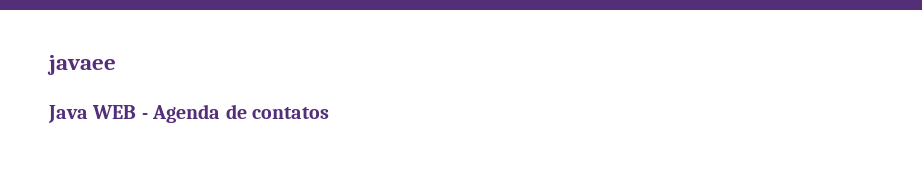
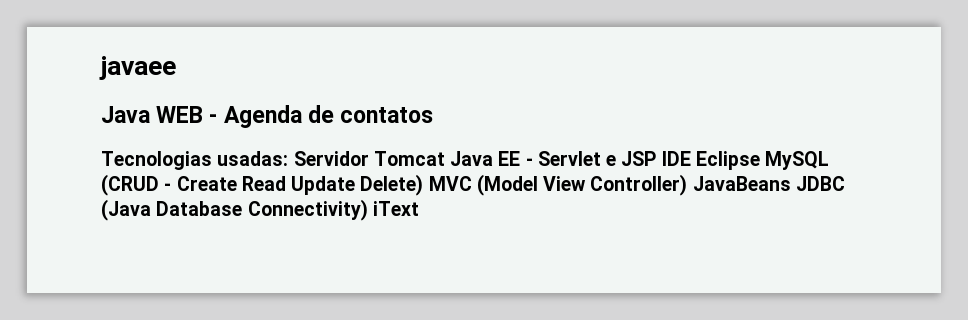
+ Tecnologias usadas: Servidor Tomcat Java EE - Servlet e JSP IDE Eclipse MySQL (CRUD - Create Read Update Delete) MVC (Model View Controller) JavaBeans JDBC (Java Database Connectivity) iText

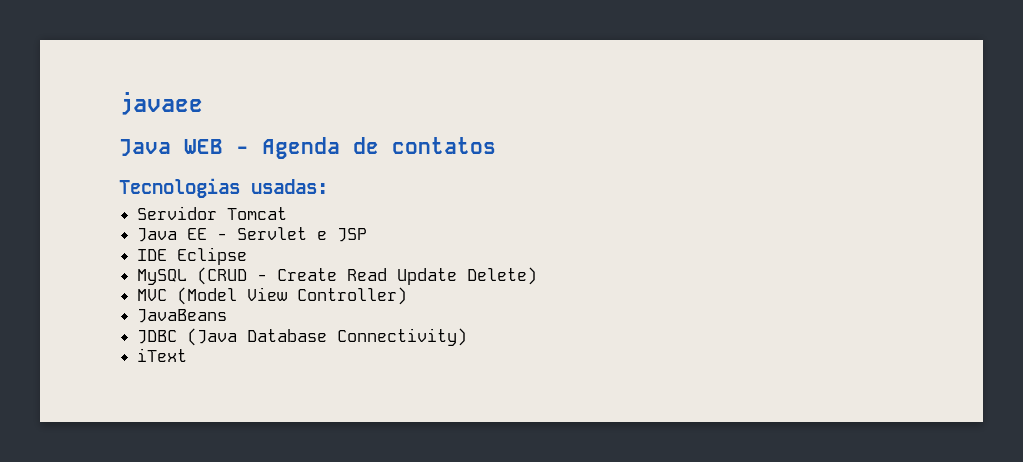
- Tecnologias usadas: Servidor Tomcat Java EE - Servlet e JSP IDE Eclipse MySQL (CRUD - Create Read Update Delete) MVC (Model View Controller) JavaBeans JDBC (Java Database Connectivity) iText
+ Tecnologias usadas:
+ Servidor Tomcat
+ Java EE - Servlet e JSP
+ IDE Eclipse
+ MySQL (CRUD - Create Read Update Delete)
+ MVC (Model View Controller)
+ JavaBeans
+ JDBC (Java Database Connectivity)
+ iText

